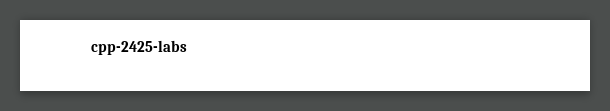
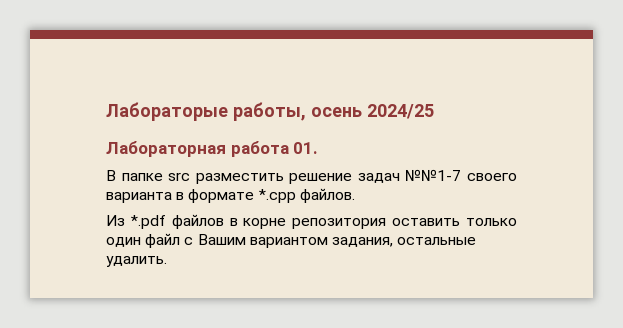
- cpp-2425-labs
+ Лабораторые работы, осень 2024/25
+ Лабораторная работа 01.
+ В папке src разместить решение задач №№1-7 своего варианта в формате *.cpp файлов.
+ Из *.pdf файлов в корне репозитория оставить только один файл с Вашим вариантом задания, остальные удалить.

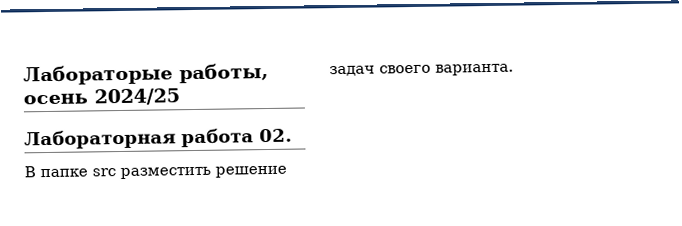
- Лабораторная работа 01.
+ Лабораторная работа 02.
- В папке src разместить решение задач №№1-7 своего варианта в формате *.cpp файлов.
- Из *.pdf файлов в корне репозитория оставить только один файл с Вашим вариантом задания, остальные удалить.
+ В папке src разместить решение задач своего варианта.

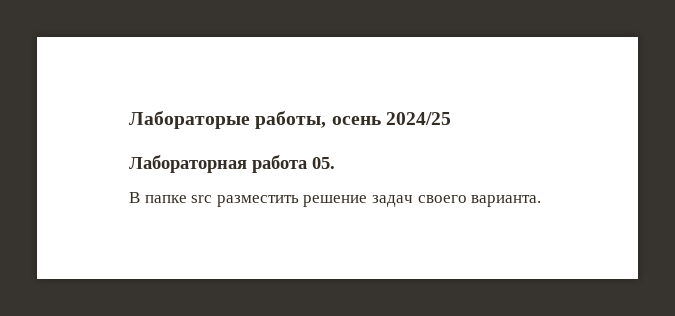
- Лабораторная работа 02.
+ Лабораторная работа 05.

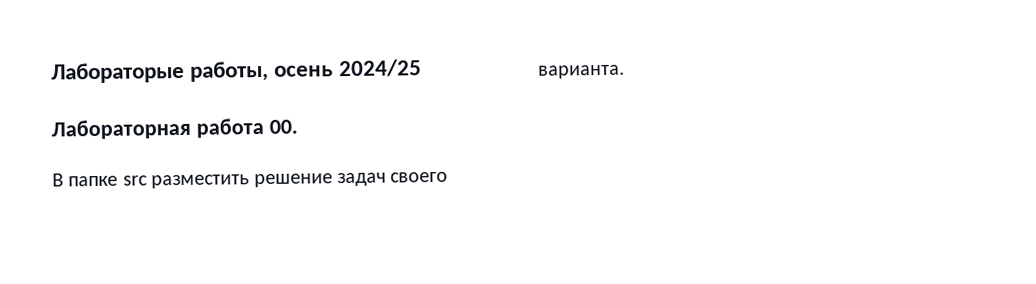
- Лабораторная работа 05.
+ Лабораторная работа 00.

